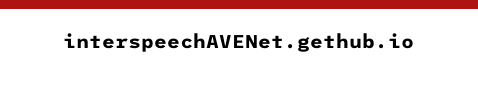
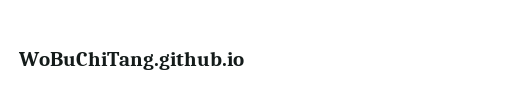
- interspeechAVENet.gethub.io
+ WoBuChiTang.github.io

